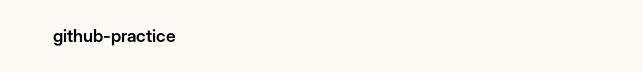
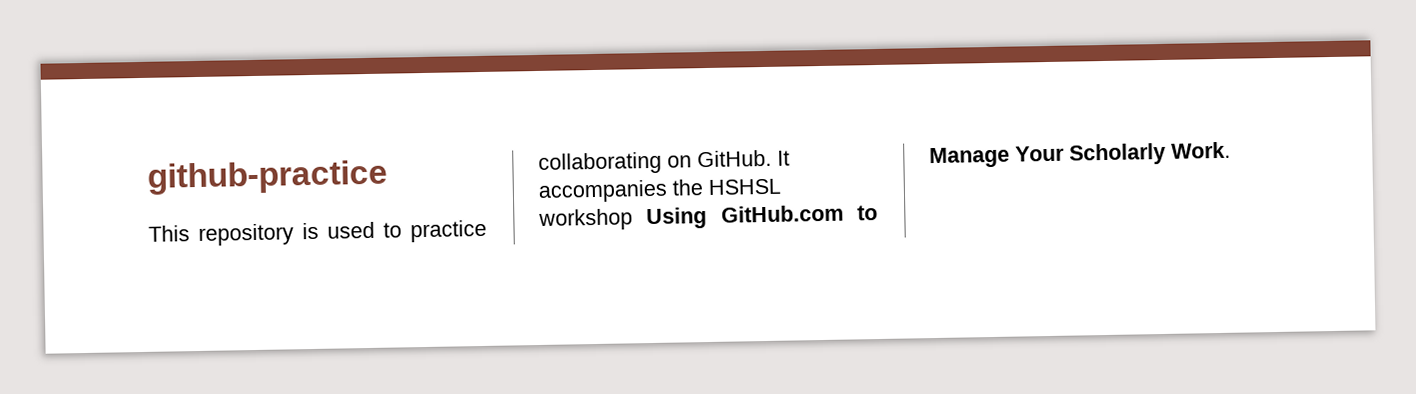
+ This repository is used to practice collaborating on GitHub. It accompanies the HSHSL workshop Using GitHub.com to Manage Your Scholarly Work.

